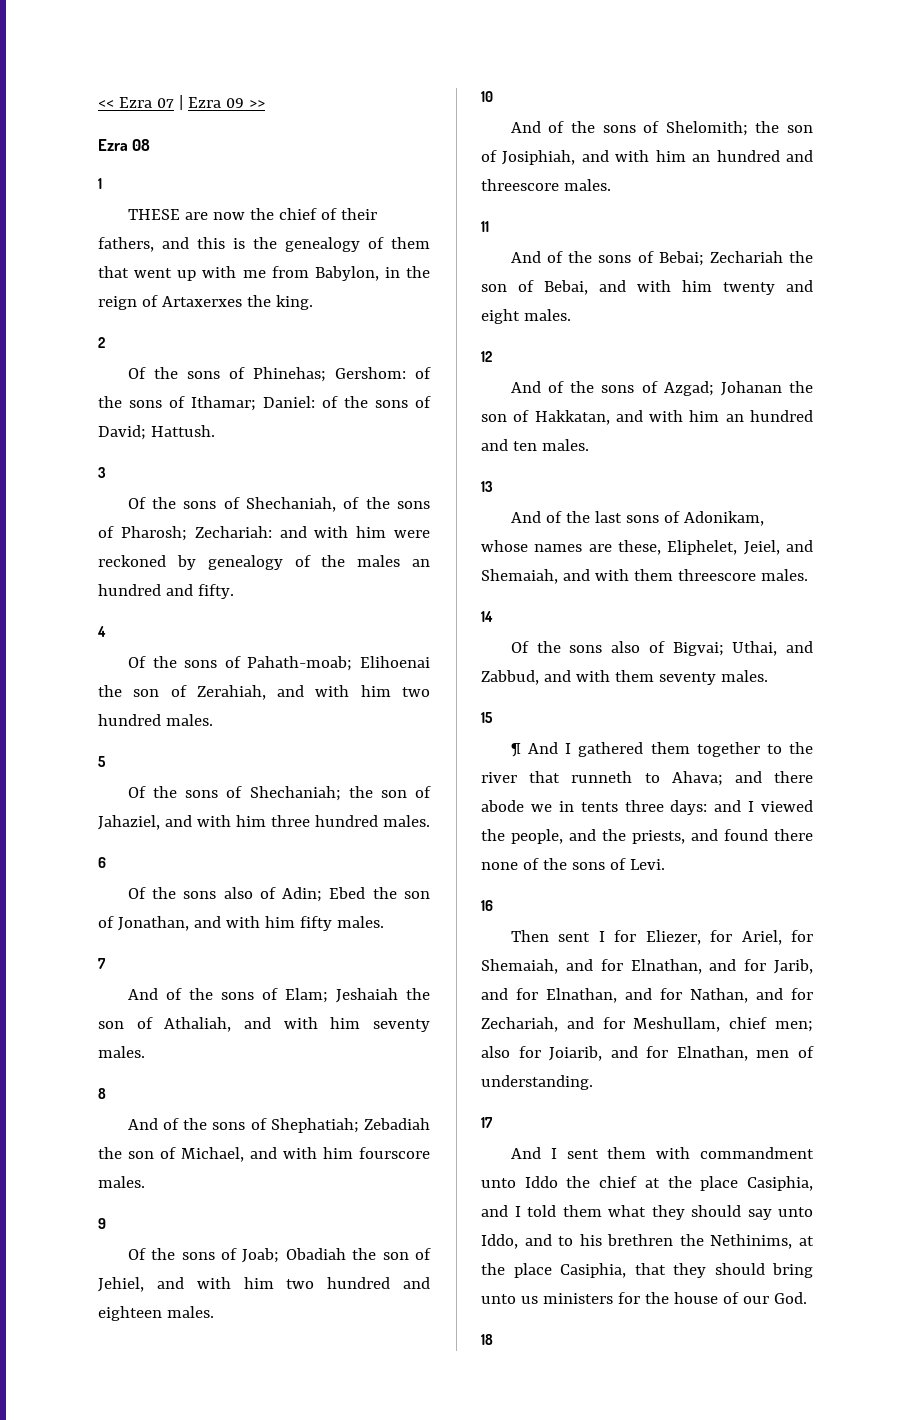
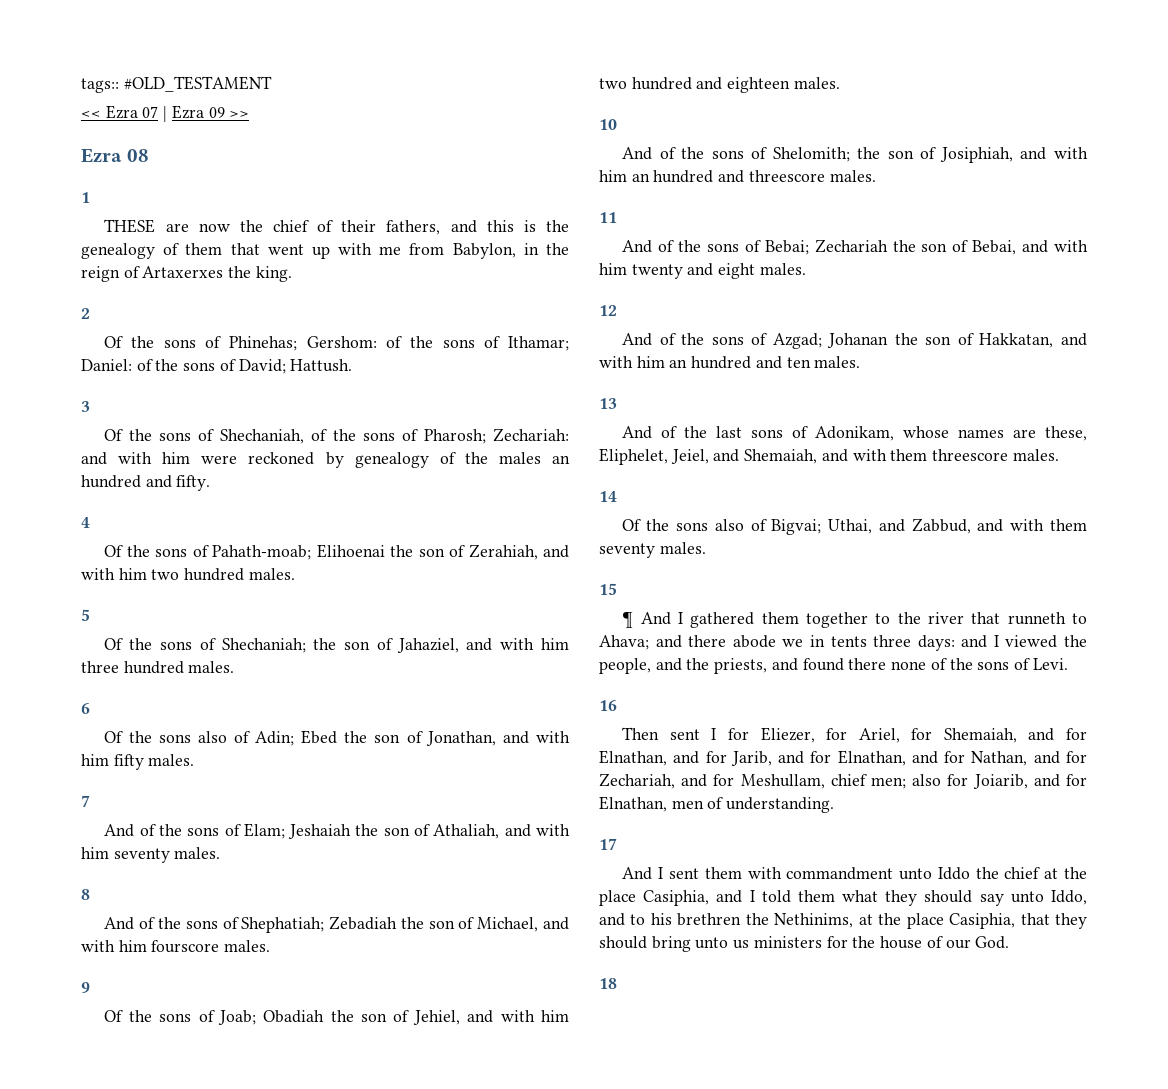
+ tags:: #OLD_TESTAMENT

